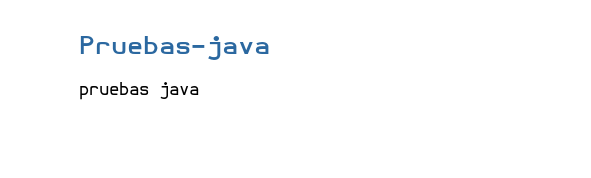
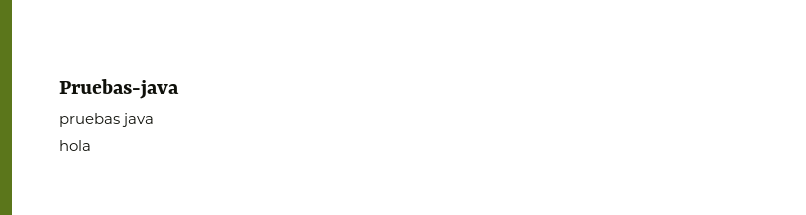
+ hola

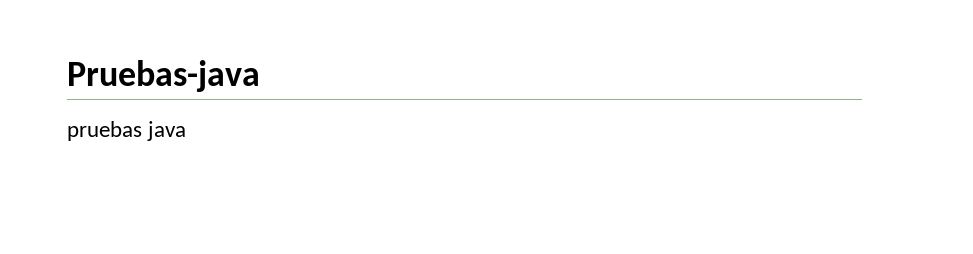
- hola

